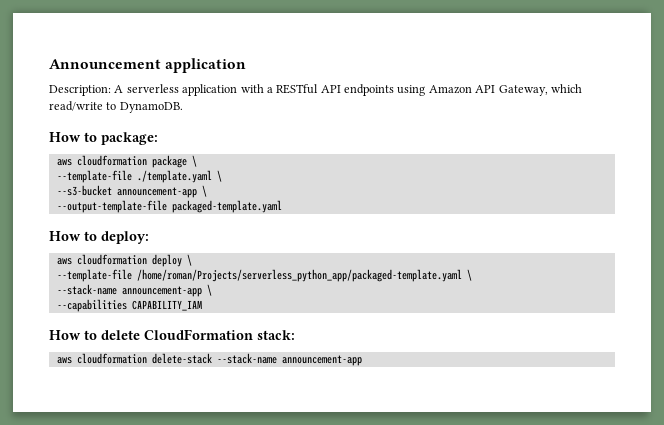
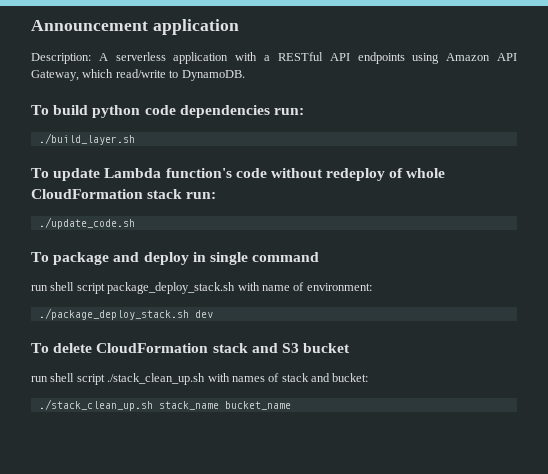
- How to package:
- aws cloudformation package \
- --template-file ./template.yaml \
- --s3-bucket announcement-app \
- --output-template-file packaged-template.yaml
- How to deploy:
- aws cloudformation deploy \
- --template-file /home/roman/Projects/serverless_python_app/packaged-template.yaml \
- --stack-name announcement-app \
- --capabilities CAPABILITY_IAM
- How to delete CloudFormation stack:
- aws cloudformation delete-stack --stack-name announcement-app
+ To build python code dependencies run:
+ ./build_layer.sh
+ To update Lambda function's code without redeploy of whole CloudFormation stack run:
+ ./update_code.sh
+ To package and deploy in single command
+ run shell script package_deploy_stack.sh with name of environment:
+ ./package_deploy_stack.sh dev
+ To delete CloudFormation stack and S3 bucket
+ run shell script ./stack_clean_up.sh with names of stack and bucket:
+ ./stack_clean_up.sh stack_name bucket_name

